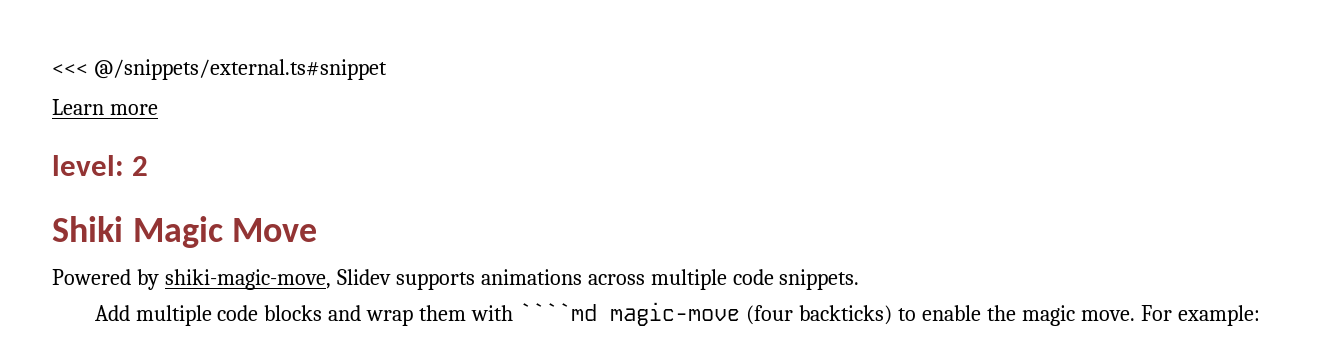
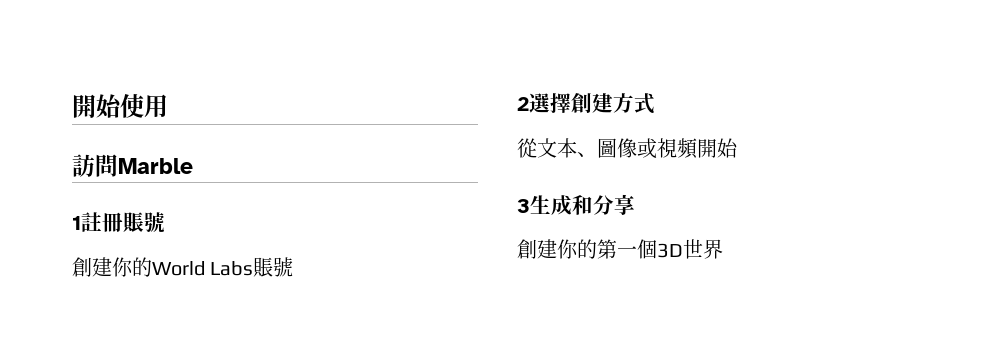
- <<< @/snippets/external.ts#snippet
- Learn more
- level: 2
- Shiki Magic Move
- Powered by shiki-magic-move, Slidev supports animations across multiple code snippets.
- Add multiple code blocks and wrap them with ````md magic-move (four backticks) to enable the magic move. For example:
+ 開始使用
+ 訪問Marble
+ 1註冊賬號
+ 創建你的World Labs賬號
+ 2選擇創建方式
+ 從文本、圖像或視頻開始
+ 3生成和分享
+ 創建你的第一個3D世界

